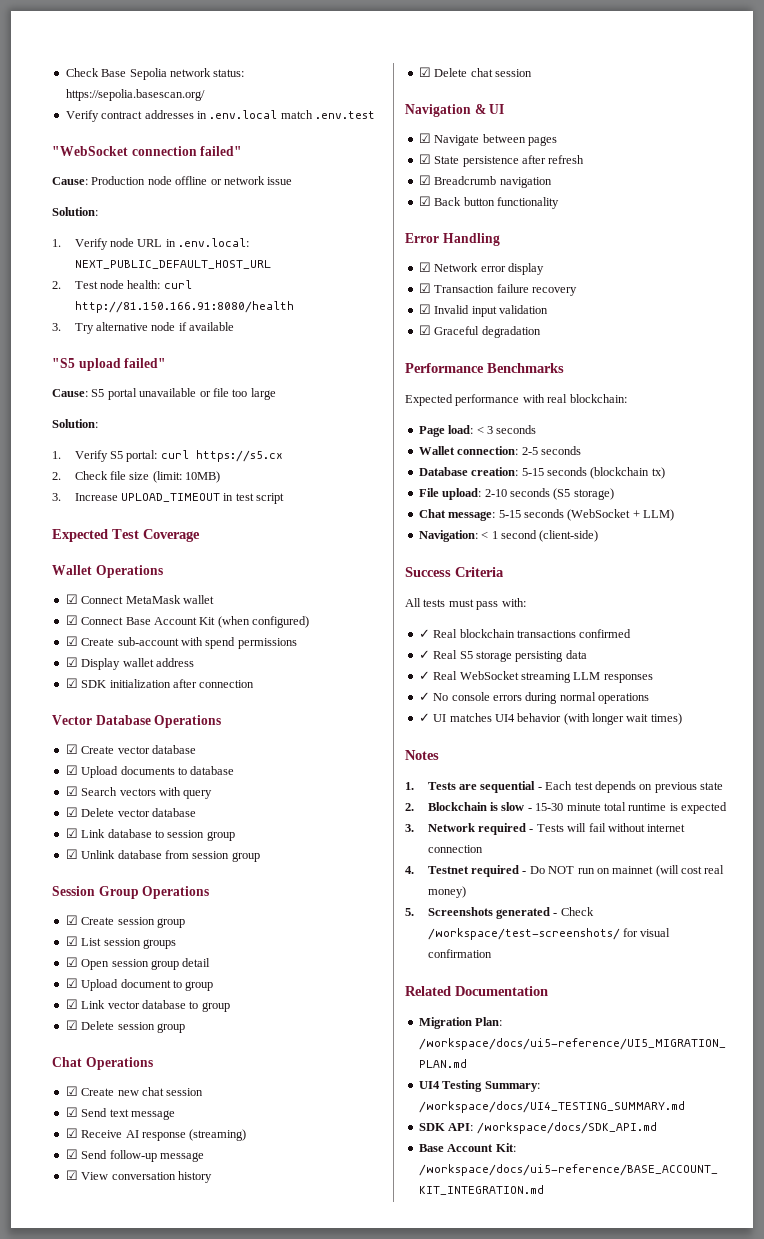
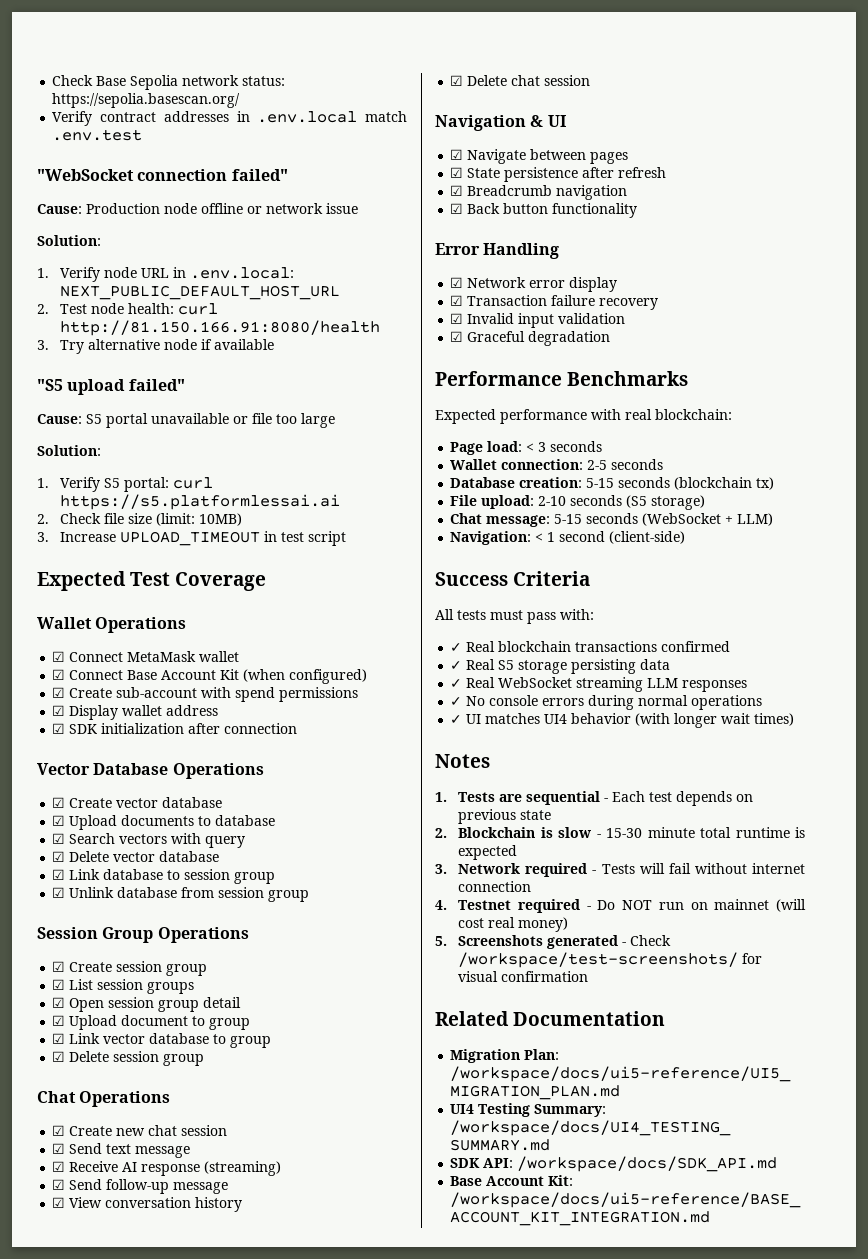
- 1. Verify S5 portal: curl https://s5.cx
+ 1. Verify S5 portal: curl https://s5.platformlessai.ai

